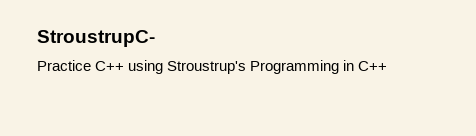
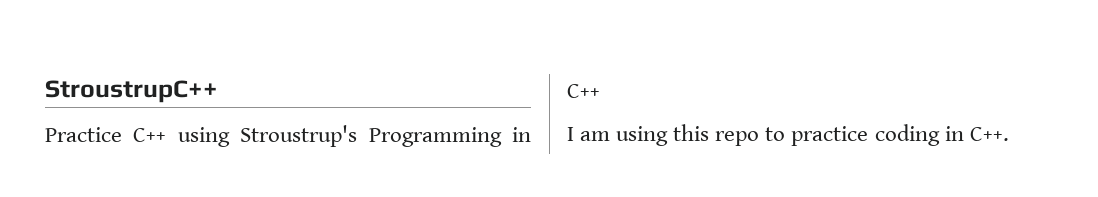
- StroustrupC-
+ StroustrupC++
+ I am using this repo to practice coding in C++.

